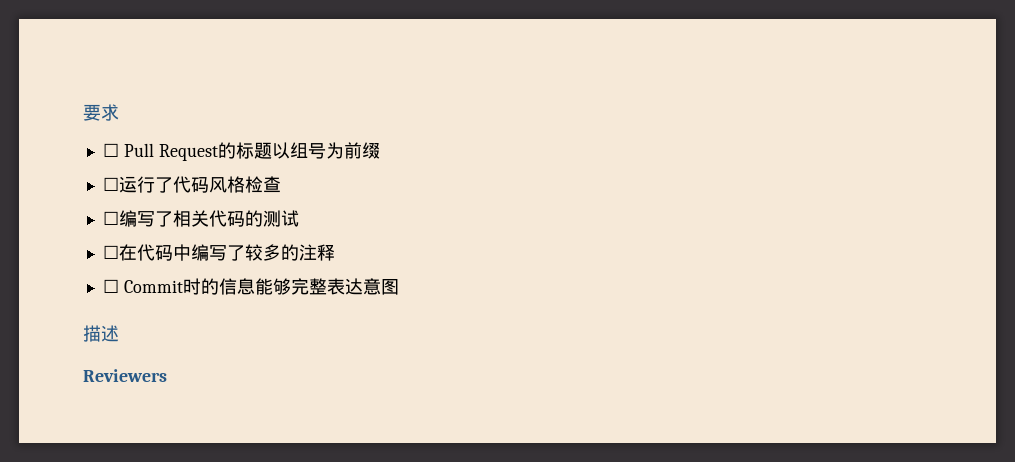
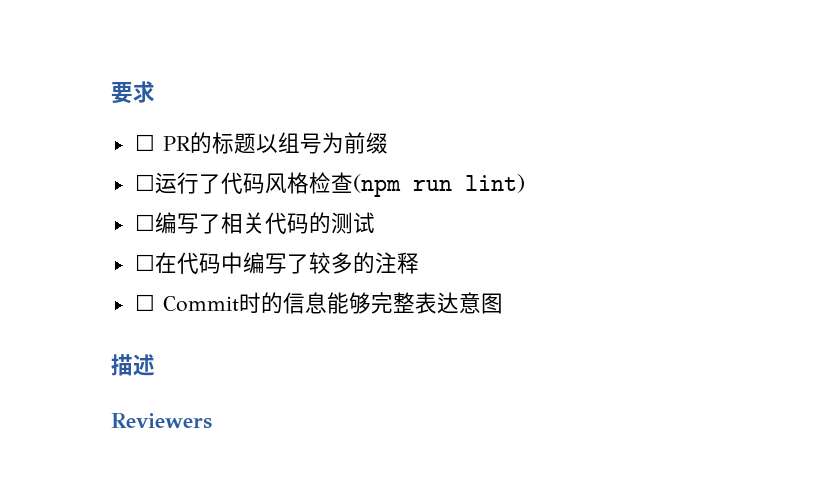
- ☐ Pull Request的标题以组号为前缀
+ ☐ PR的标题以组号为前缀
- ☐运行了代码风格检查
+ ☐运行了代码风格检查(npm run lint)

